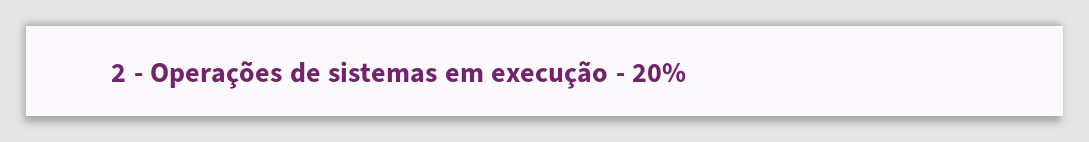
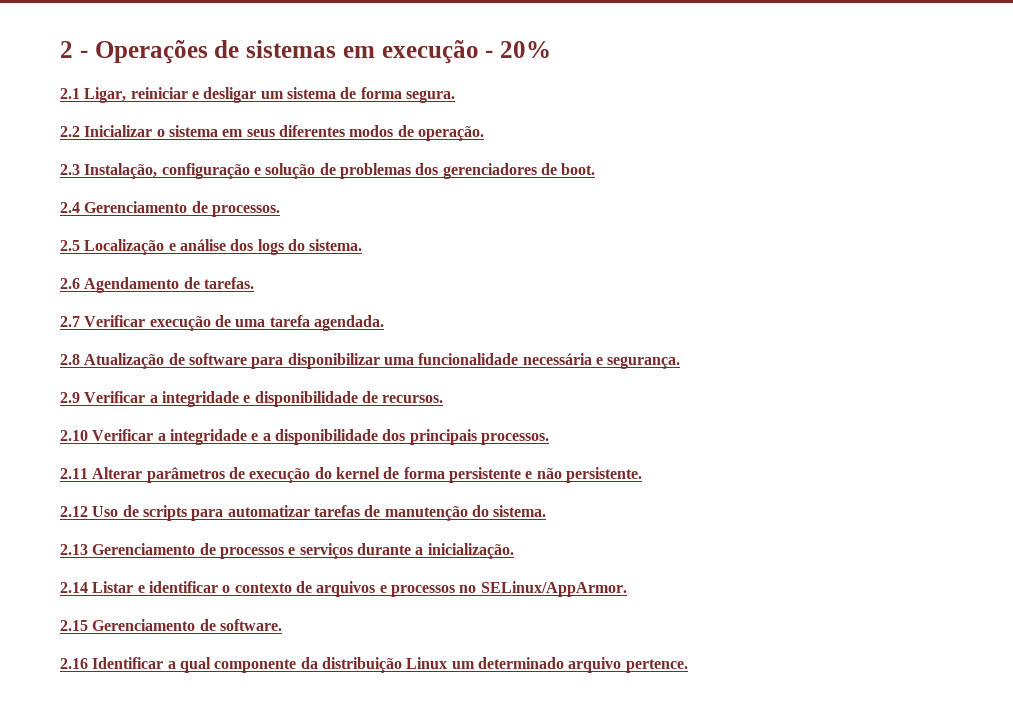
+ 2.1 Ligar, reiniciar e desligar um sistema de forma segura.
+ 2.2 Inicializar o sistema em seus diferentes modos de operação.
+ 2.3 Instalação, configuração e solução de problemas dos gerenciadores de boot.
+ 2.4 Gerenciamento de processos.
+ 2.5 Localização e análise dos logs do sistema.
+ 2.6 Agendamento de tarefas.
+ 2.7 Verificar execução de uma tarefa agendada.
+ 2.8 Atualização de software para disponibilizar uma funcionalidade necessária e segurança.
+ 2.9 Verificar a integridade e disponibilidade de recursos.
+ 2.10 Verificar a integridade e a disponibilidade dos principais processos.
+ 2.11 Alterar parâmetros de execução do kernel de forma persistente e não persistente.
+ 2.12 Uso de scripts para automatizar tarefas de manutenção do sistema.
+ 2.13 Gerenciamento de processos e serviços durante a inicialização.
+ 2.14 Listar e identificar o contexto de arquivos e processos no SELinux/AppArmor.
+ 2.15 Gerenciamento de software.
+ 2.16 Identificar a qual componente da distribuição Linux um determinado arquivo pertence.

